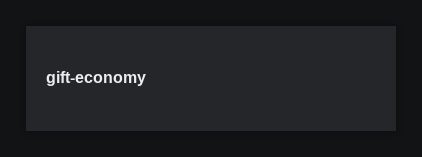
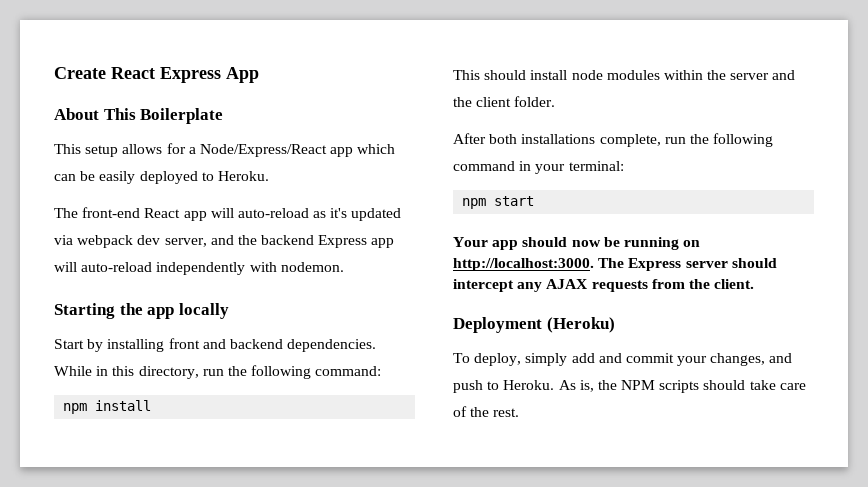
- gift-economy
+ Create React Express App
+ About This Boilerplate
+ This setup allows for a Node/Express/React app which can be easily deployed to Heroku.
+ The front-end React app will auto-reload as it's updated via webpack dev server, and the backend Express app will auto-reload independently with nodemon.
+ Starting the app locally
+ Start by installing front and backend dependencies. While in this directory, run the following command:
+ npm install
+ This should install node modules within the server and the client folder.
+ After both installations complete, run the following command in your terminal:
+ npm start
+ Your app should now be running on http://localhost:3000. The Express server should intercept any AJAX requests from the client.
+ Deployment (Heroku)
+ To deploy, simply add and commit your changes, and push to Heroku. As is, the NPM scripts should take care of the rest.

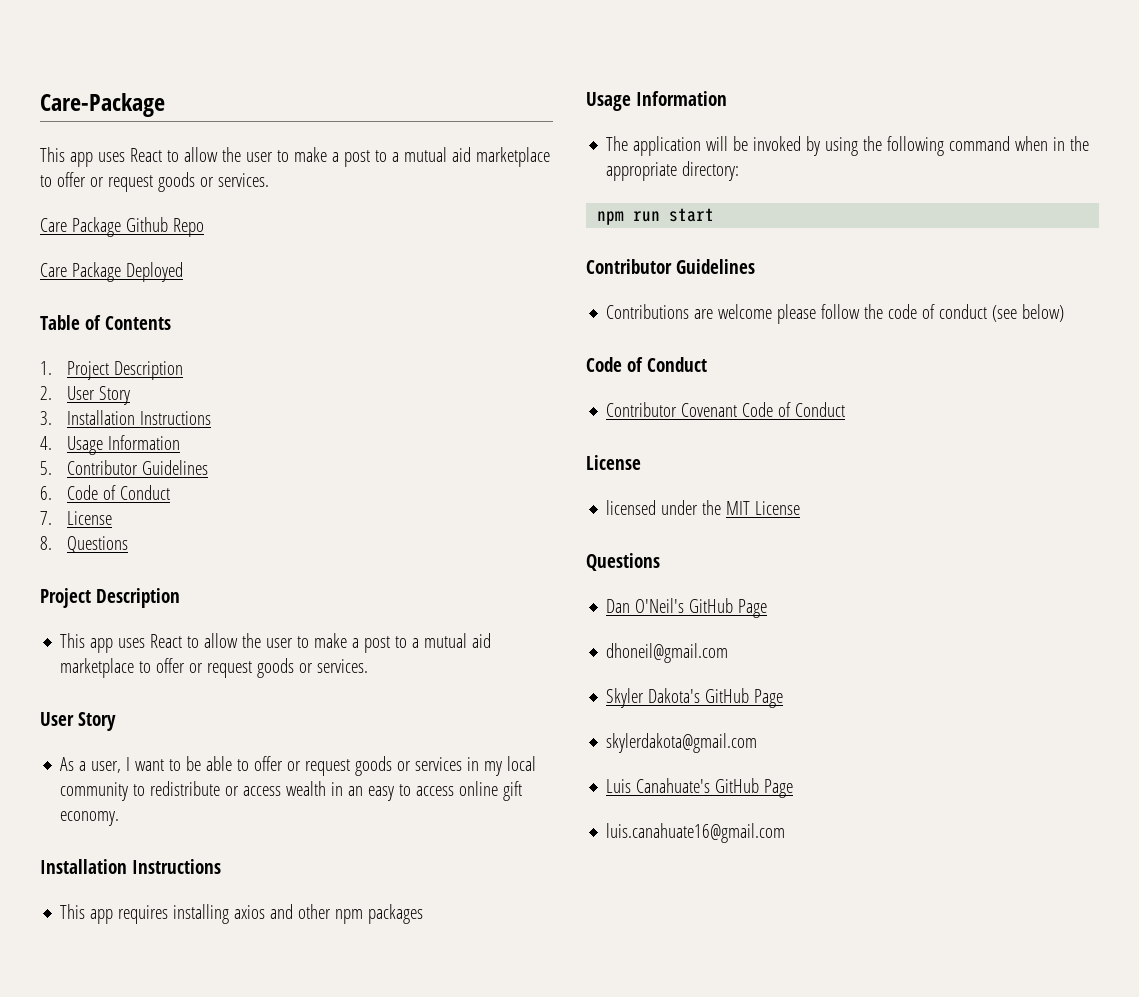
- Create React Express App
- About This Boilerplate
- This setup allows for a Node/Express/React app which can be easily deployed to Heroku.
- The front-end React app will auto-reload as it's updated via webpack dev server, and the backend Express app will auto-reload independently with nodemon.
- Starting the app locally
- Start by installing front and backend dependencies. While in this directory, run the following command:
- npm install
- This should install node modules within the server and the client folder.
- After both installations complete, run the following command in your terminal:
- npm start
- Your app should now be running on http://localhost:3000. The Express server should intercept any AJAX requests from the client.
- Deployment (Heroku)
- To deploy, simply add and commit your changes, and push to Heroku. As is, the NPM scripts should take care of the rest.
+ Care-Package
+ This app uses React to allow the user to make a post to a mutual aid marketplace to offer or request goods or services.
+ Care Package Github Repo
+ Care Package Deployed
+ Table of Contents
+ 1. Project Description
+ 2. User Story
+ 3. Installation Instructions
+ 4. Usage Information
+ 5. Contributor Guidelines
+ 6. Code of Conduct
+ 7. License
+ 8. Questions
+ Project Description
+ This app uses React to allow the user to make a post to a mutual aid marketplace to offer or request goods or services.
+ User Story
+ As a user, I want to be able to offer or request goods or services in my local community to redistribute or access wealth in an easy to access online gift economy.
+ Installation Instructions
+ This app requires installing axios and other npm packages
+ Usage Information
+ The application will be invoked by using the following command when in the appropriate directory:
+ npm run start
+ Contributor Guidelines
+ Contributions are welcome please follow the code of conduct (see below)
+ Code of Conduct
+ Contributor Covenant Code of Conduct
+ License
+ licensed under the MIT License
+ Questions
+ Dan O'Neil's GitHub Page
+ dhoneil@gmail.com
+ Skyler Dakota's GitHub Page
+ skylerdakota@gmail.com
+ Luis Canahuate's GitHub Page
+ luis.canahuate16@gmail.com

